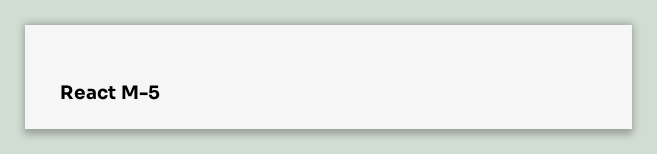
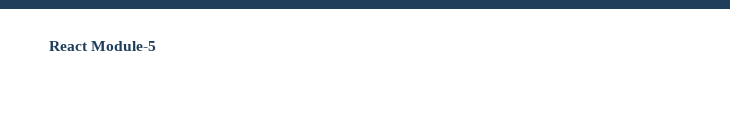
- React M-5
+ React Module-5

